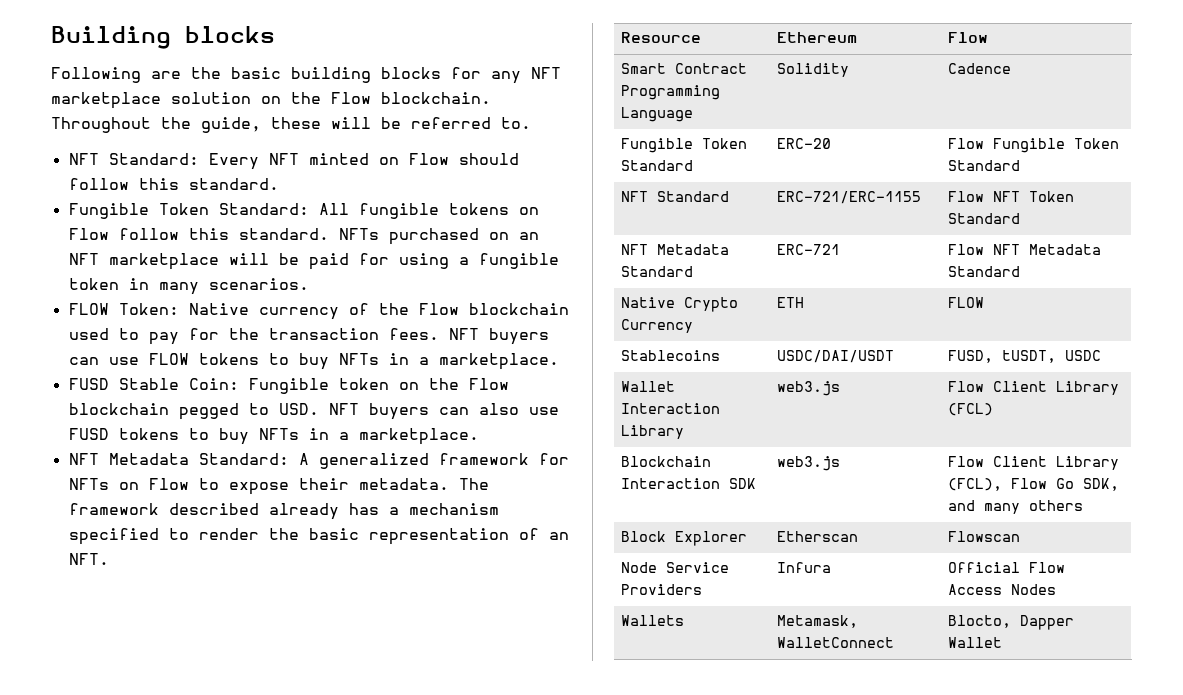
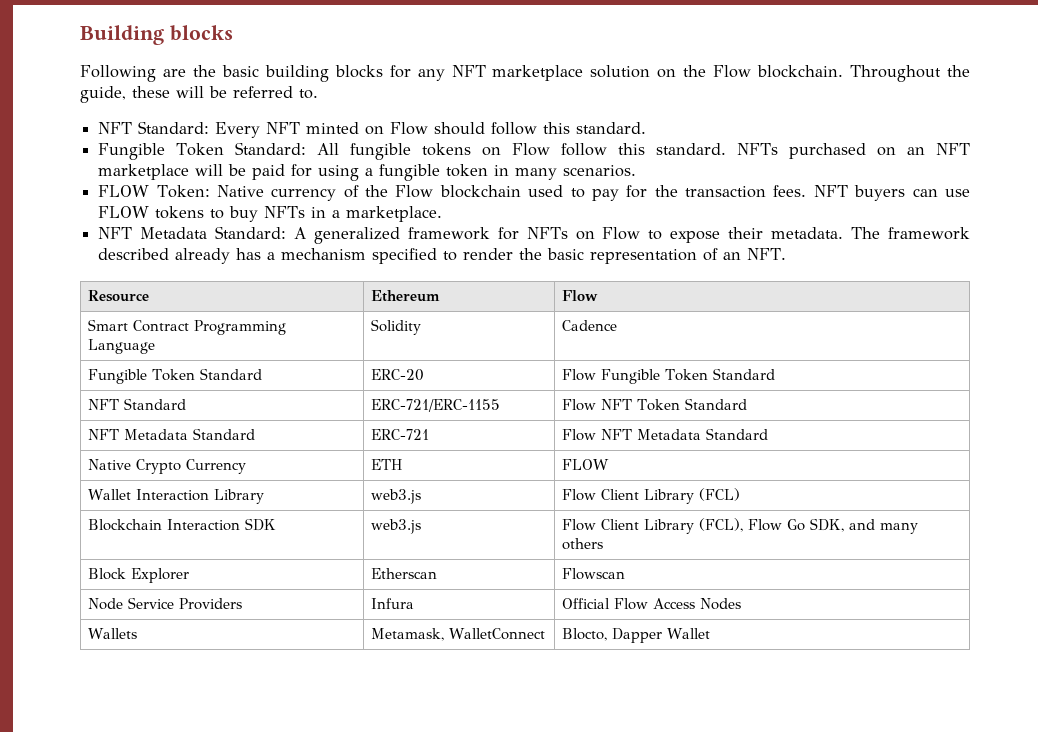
- FUSD Stable Coin: Fungible token on the Flow blockchain pegged to USD. NFT buyers can also use FUSD tokens to buy NFTs in a marketplace.
- Stablecoins | USDC/DAI/USDT | FUSD, tUSDT, USDC

